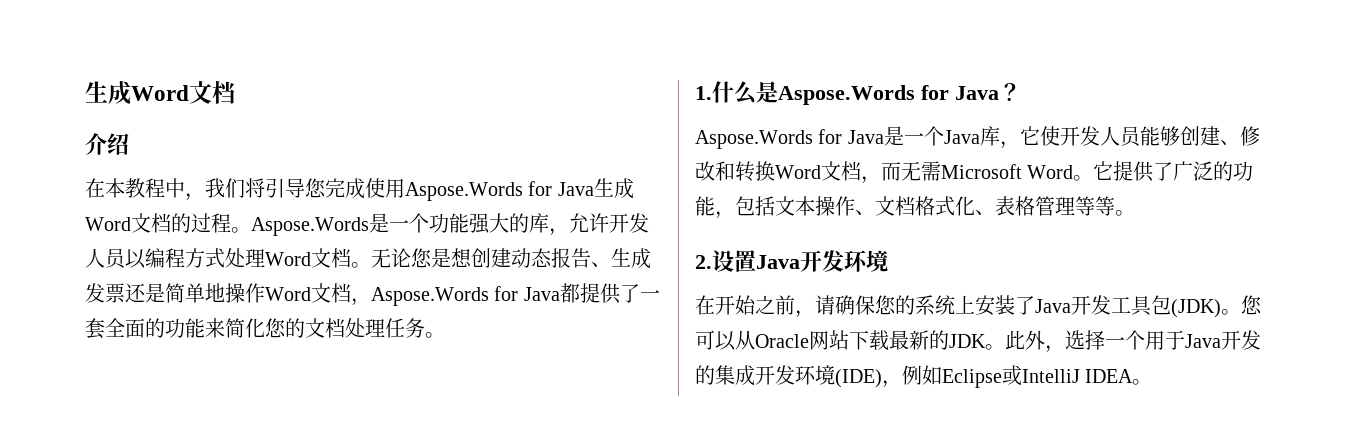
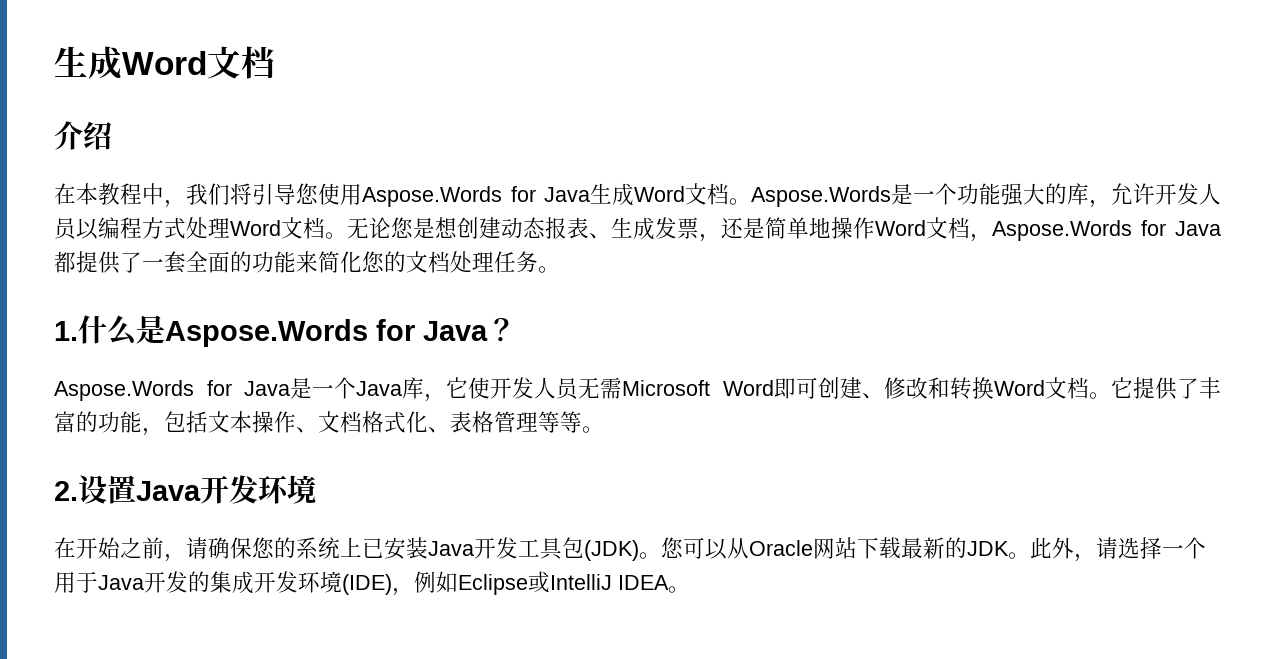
- 在本教程中，我们将引导您完成使用Aspose.Words for Java生成Word文档的过程。
+ 在本教程中，我们将引导您使用Aspose.Words for Java生成Word文档。
- 无论您是想创建动态报告、生成发票还是简单地操作Word文档，Aspose.Words for Java都提供了一套全面的功能来简化您的文档处理任务。
+ 无论您是想创建动态报表、生成发票，还是简单地操作Word文档，Aspose.Words for Java都提供了一套全面的功能来简化您的文档处理任务。
- Aspose.Words for Java是一个Java库，它使开发人员能够创建、修改和转换Word文档，而无需Microsoft Word。
+ Aspose.Words for Java是一个Java库，它使开发人员无需Microsoft Word即可创建、修改和转换Word文档。
- 它提供了广泛的功能，包括文本操作、文档格式化、表格管理等等。
+ 它提供了丰富的功能，包括文本操作、文档格式化、表格管理等等。
- 在开始之前，请确保您的系统上安装了Java开发工具包(JDK)。
+ 在开始之前，请确保您的系统上已安装Java开发工具包(JDK)。
- 此外，选择一个用于Java开发的集成开发环境(IDE)，例如Eclipse或IntelliJ IDEA。
+ 此外，请选择一个用于Java开发的集成开发环境(IDE)，例如Eclipse或IntelliJ IDEA。

